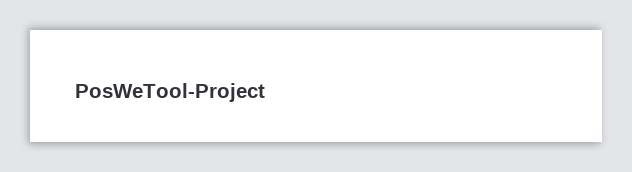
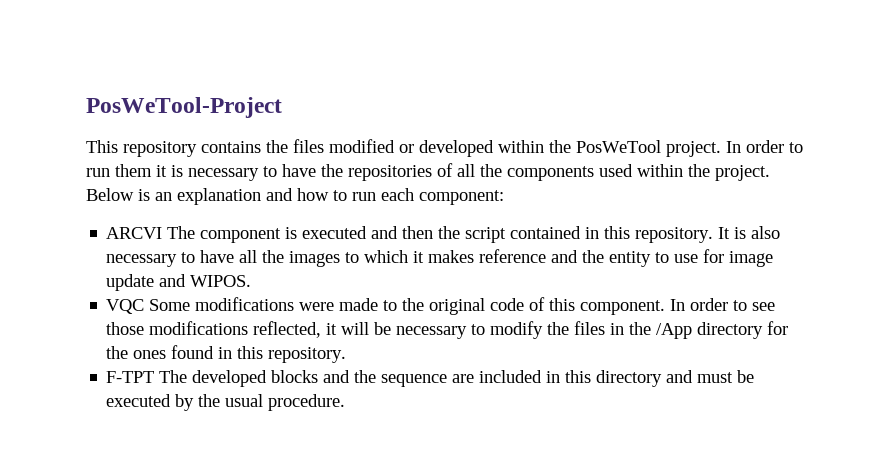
+ This repository contains the files modified or developed within the PosWeTool project. In order to run them it is necessary to have the repositories of all the components used within the project. Below is an explanation and how to run each component:
+ ARCVI The component is executed and then the script contained in this repository. It is also necessary to have all the images to which it makes reference and the entity to use for image update and WIPOS.
+ VQC Some modifications were made to the original code of this component. In order to see those modifications reflected, it will be necessary to modify the files in the /App directory for the ones found in this repository.
+ F-TPT The developed blocks and the sequence are included in this directory and must be executed by the usual procedure.

